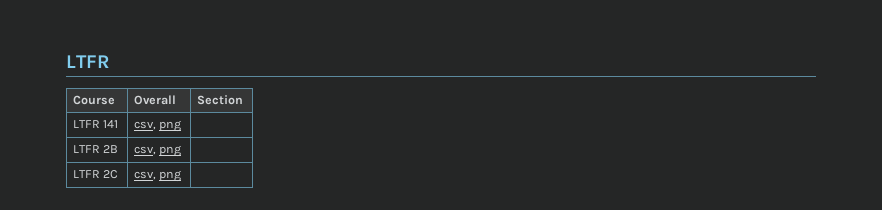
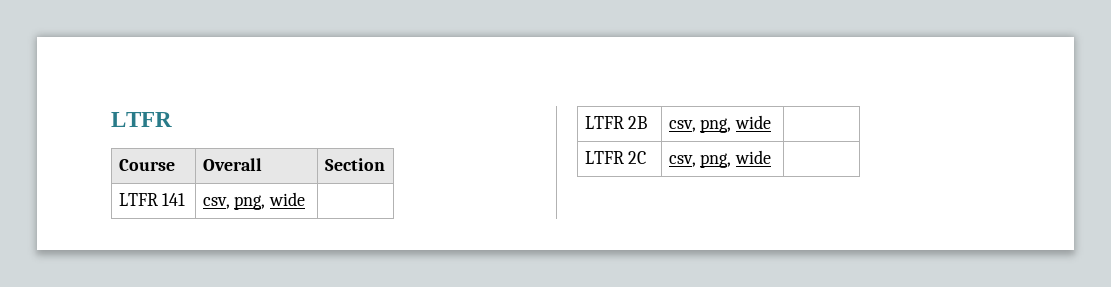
- LTFR 141 | csv, png |
+ LTFR 141 | csv, png, wide |
- LTFR 2B | csv, png |
+ LTFR 2B | csv, png, wide |
- LTFR 2C | csv, png |
+ LTFR 2C | csv, png, wide |

